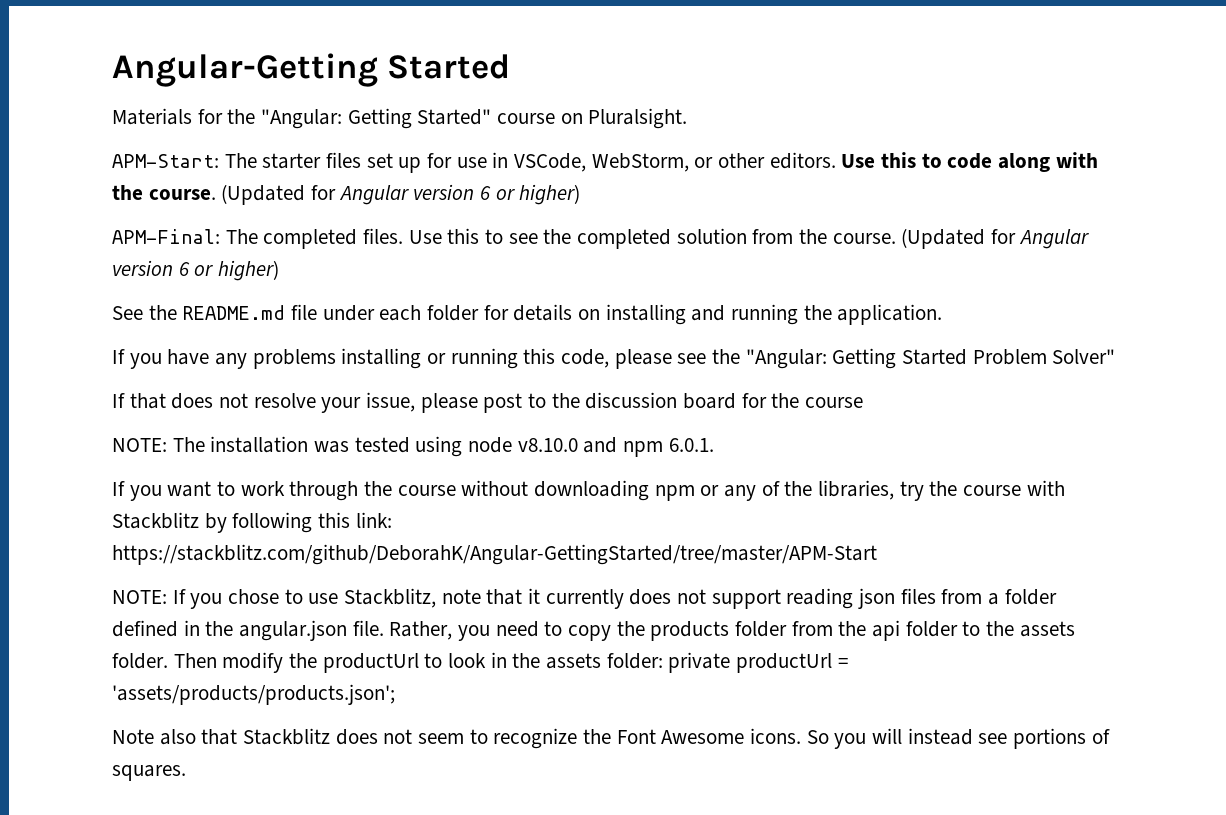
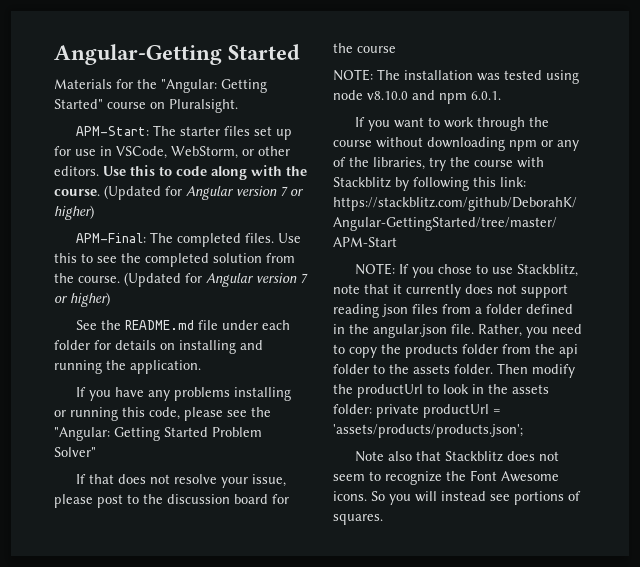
- Use this to code along with the course. (Updated for Angular version 6 or higher)
+ Use this to code along with the course. (Updated for Angular version 7 or higher)
- Use this to see the completed solution from the course. (Updated for Angular version 6 or higher)
+ Use this to see the completed solution from the course. (Updated for Angular version 7 or higher)

